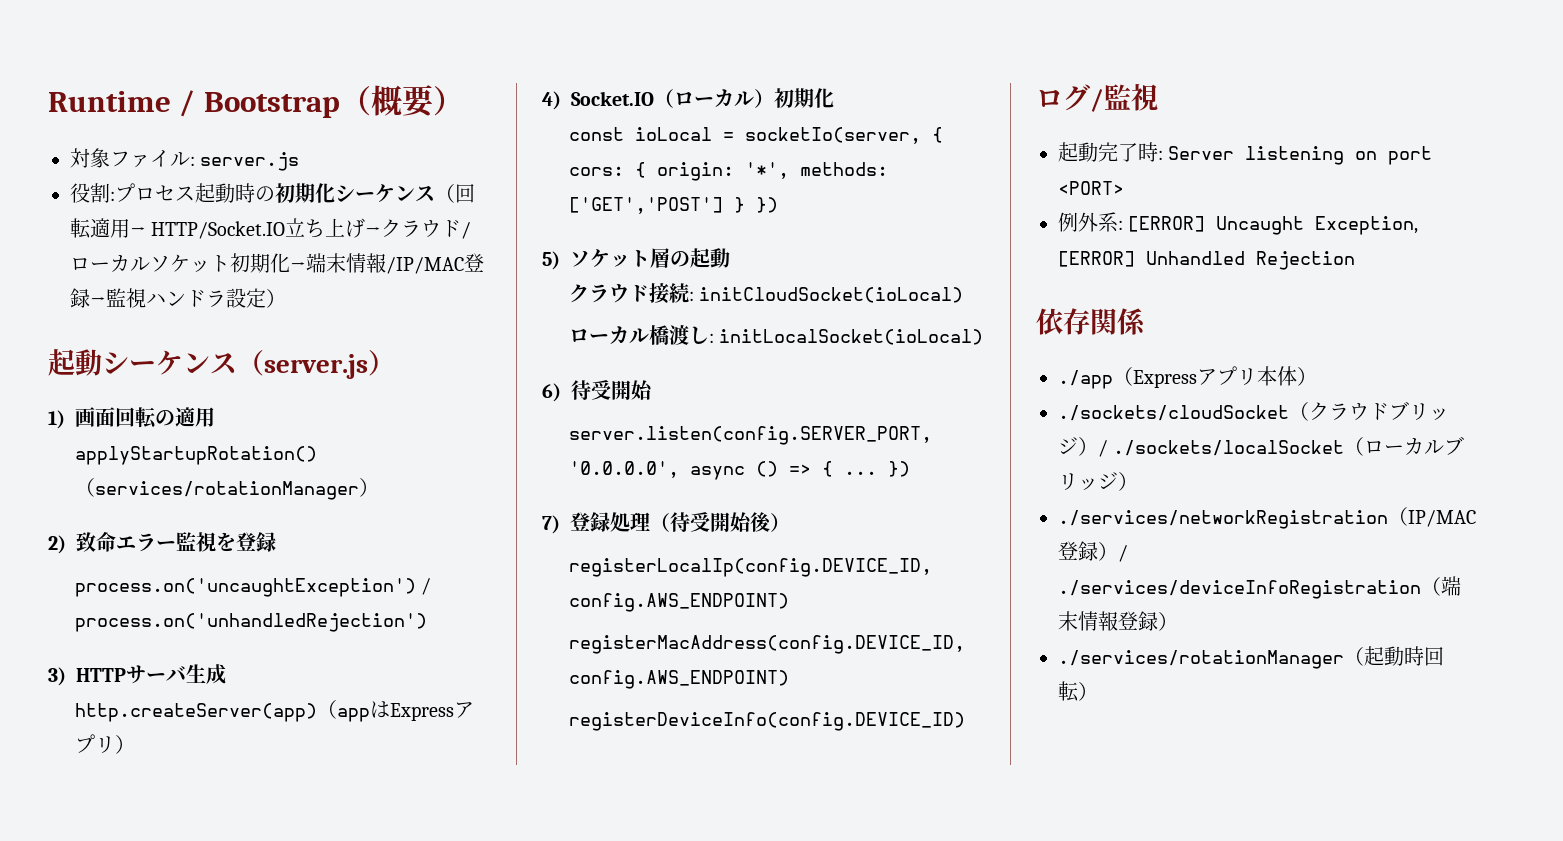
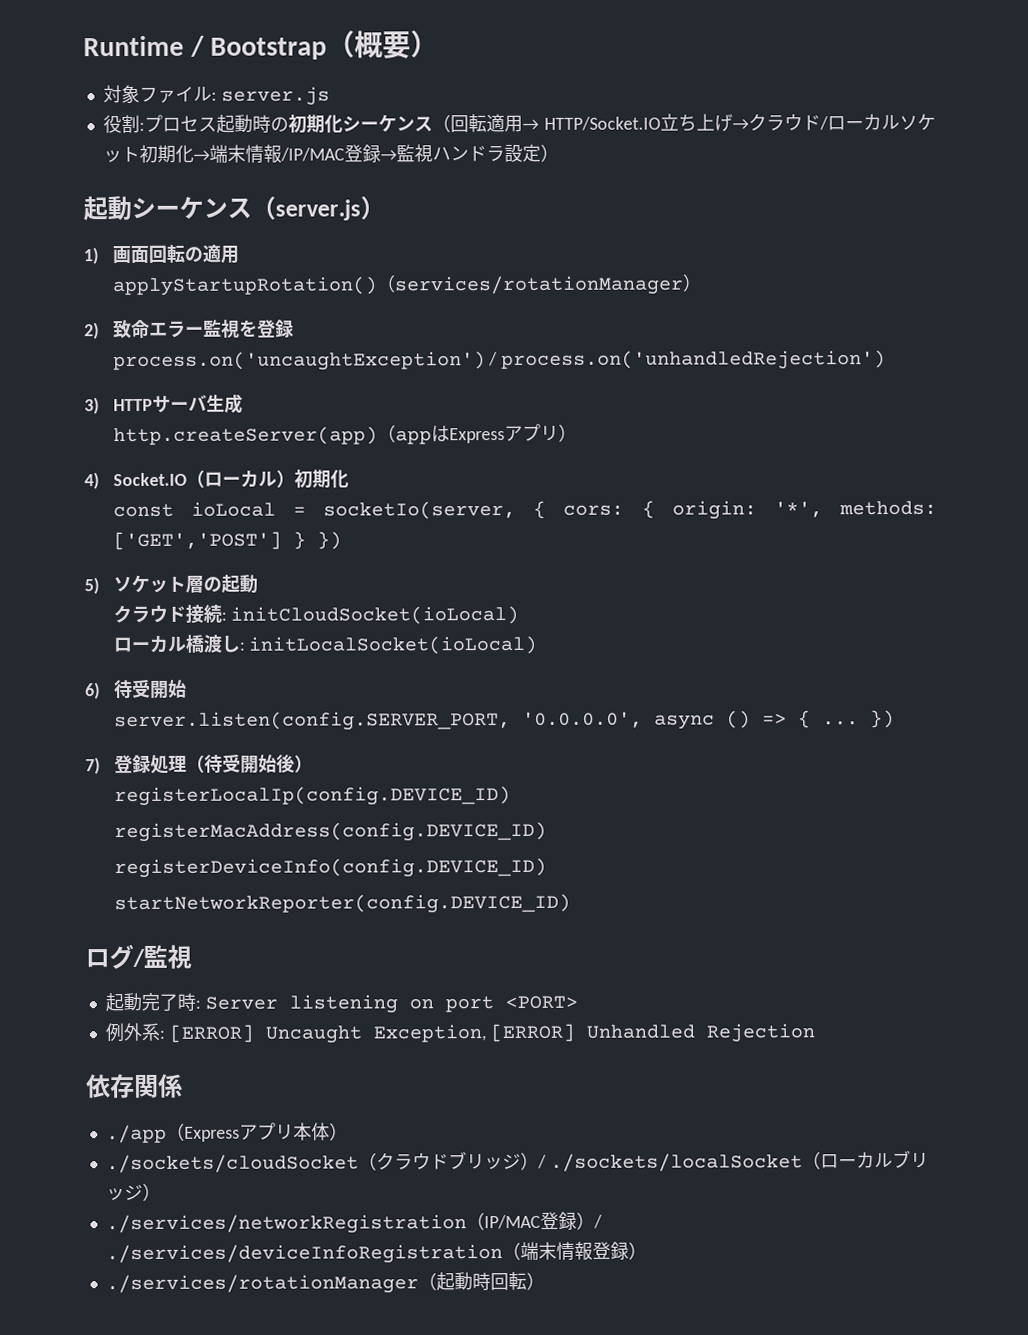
- registerLocalIp(config.DEVICE_ID, config.AWS_ENDPOINT)
- registerMacAddress(config.DEVICE_ID, config.AWS_ENDPOINT)
+ registerLocalIp(config.DEVICE_ID)
+ registerMacAddress(config.DEVICE_ID)
+ startNetworkReporter(config.DEVICE_ID)

